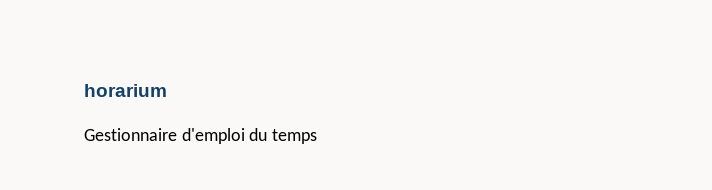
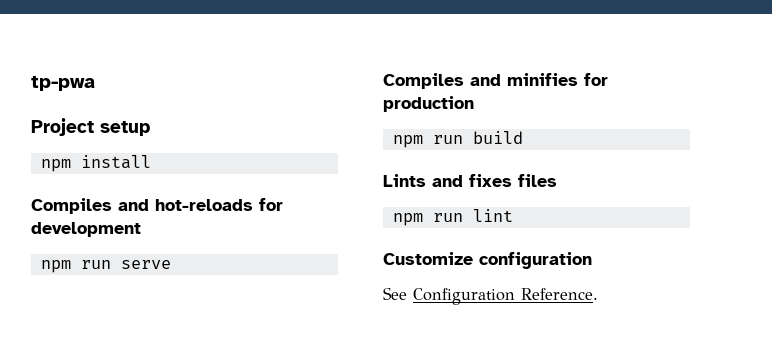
- horarium
- Gestionnaire d'emploi du temps
+ tp-pwa
+ Project setup
+ npm install
+ Compiles and hot-reloads for development
+ npm run serve
+ Compiles and minifies for production
+ npm run build
+ Lints and fixes files
+ npm run lint
+ Customize configuration
+ See Configuration Reference.

